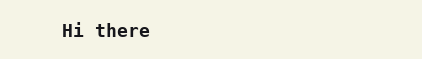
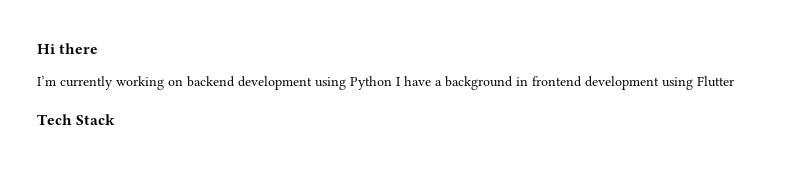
+ I’m currently working on backend development using Python I have a background in frontend development using Flutter
+ Tech Stack

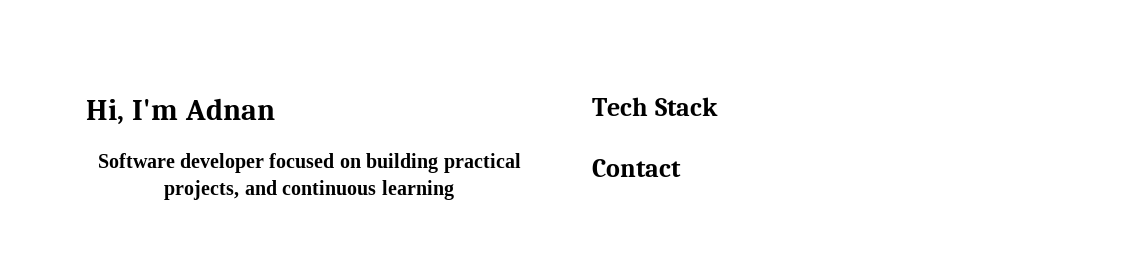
- Hi there
- I’m currently working on backend development using Python I have a background in frontend development using Flutter
+ Hi, I'm Adnan
+ Software developer focused on building practical projects, and continuous learning
+ Contact

